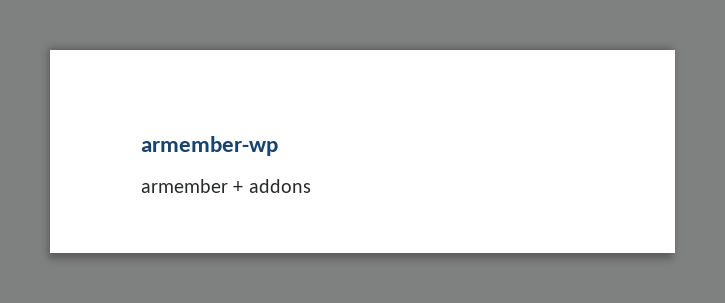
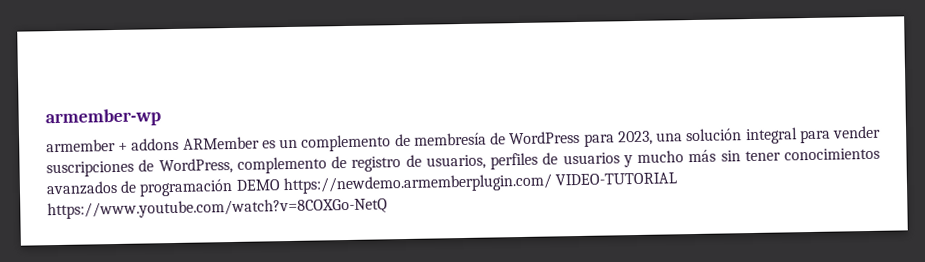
- armember + addons
+ armember + addons ARMember es un complemento de membresía de WordPress para 2023, una solución integral para vender suscripciones de WordPress, complemento de registro de usuarios, perfiles de usuarios y mucho más sin tener conocimientos avanzados de programación DEMO https://newdemo.armemberplugin.com/ VIDEO-TUTORIAL https://www.youtube.com/watch?v=8COXGo-NetQ

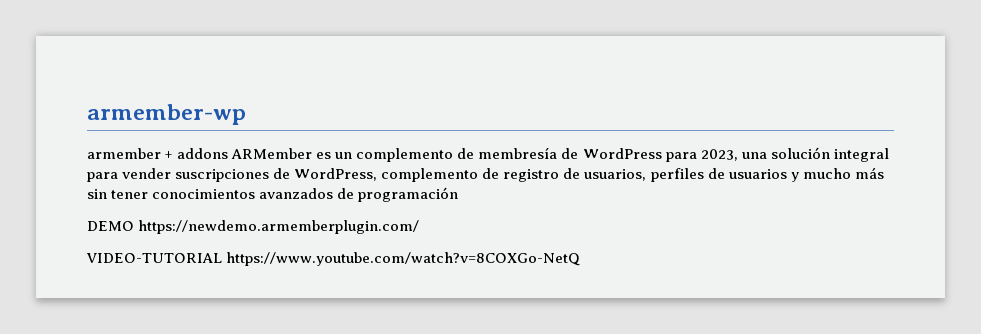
- armember + addons ARMember es un complemento de membresía de WordPress para 2023, una solución integral para vender suscripciones de WordPress, complemento de registro de usuarios, perfiles de usuarios y mucho más sin tener conocimientos avanzados de programación DEMO https://newdemo.armemberplugin.com/ VIDEO-TUTORIAL https://www.youtube.com/watch?v=8COXGo-NetQ
+ armember + addons ARMember es un complemento de membresía de WordPress para 2023, una solución integral para vender suscripciones de WordPress, complemento de registro de usuarios, perfiles de usuarios y mucho más sin tener conocimientos avanzados de programación
+ DEMO https://newdemo.armemberplugin.com/
+ VIDEO-TUTORIAL https://www.youtube.com/watch?v=8COXGo-NetQ

